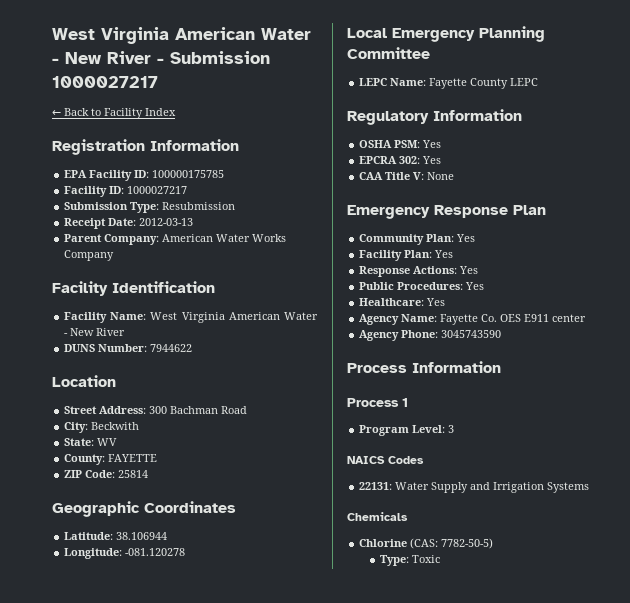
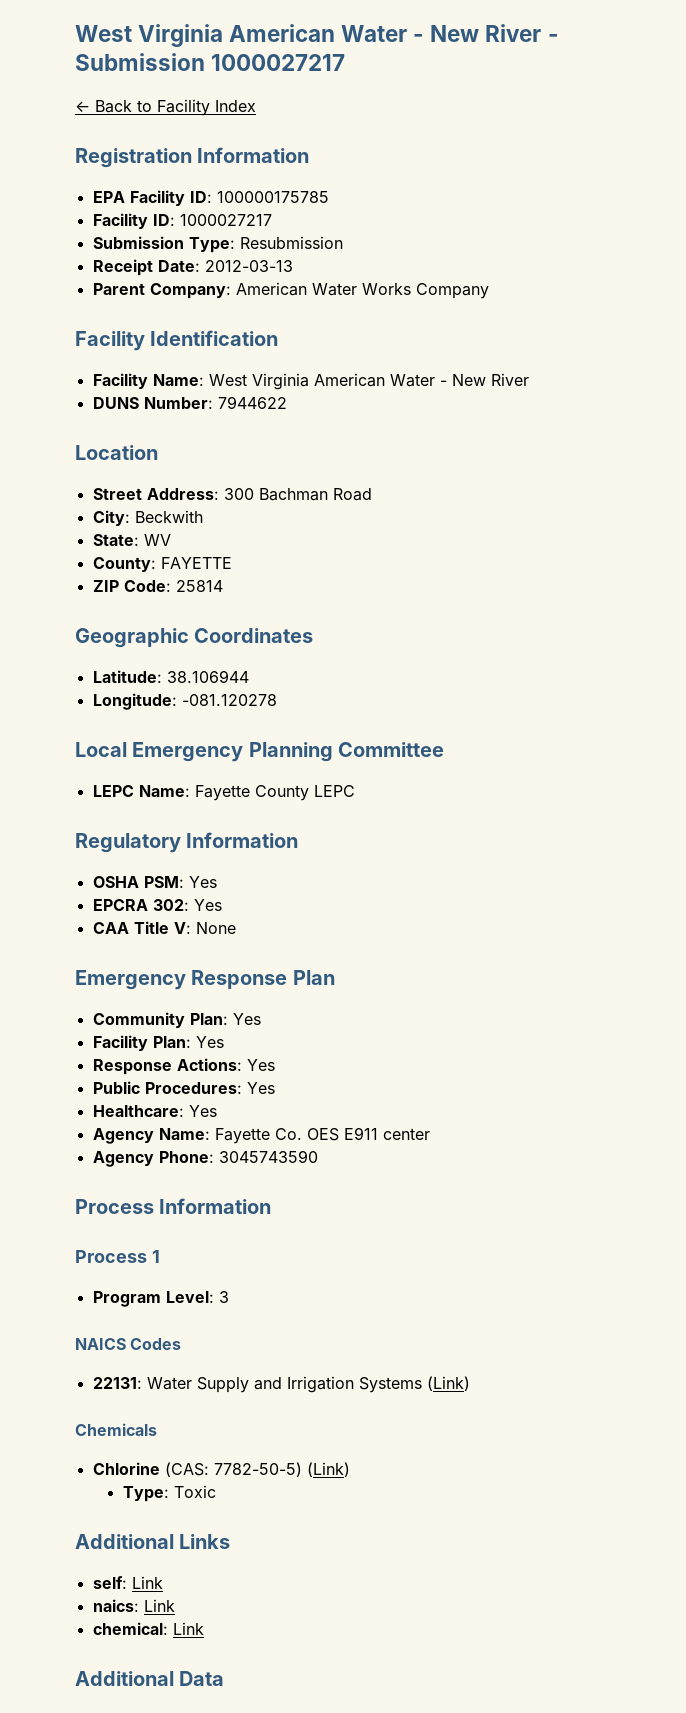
- 22131: Water Supply and Irrigation Systems
+ 22131: Water Supply and Irrigation Systems (Link)
- Chlorine (CAS: 7782-50-5)
+ Chlorine (CAS: 7782-50-5) (Link)
+ Additional Links
+ self: Link
+ naics: Link
+ chemical: Link
+ Additional Data

